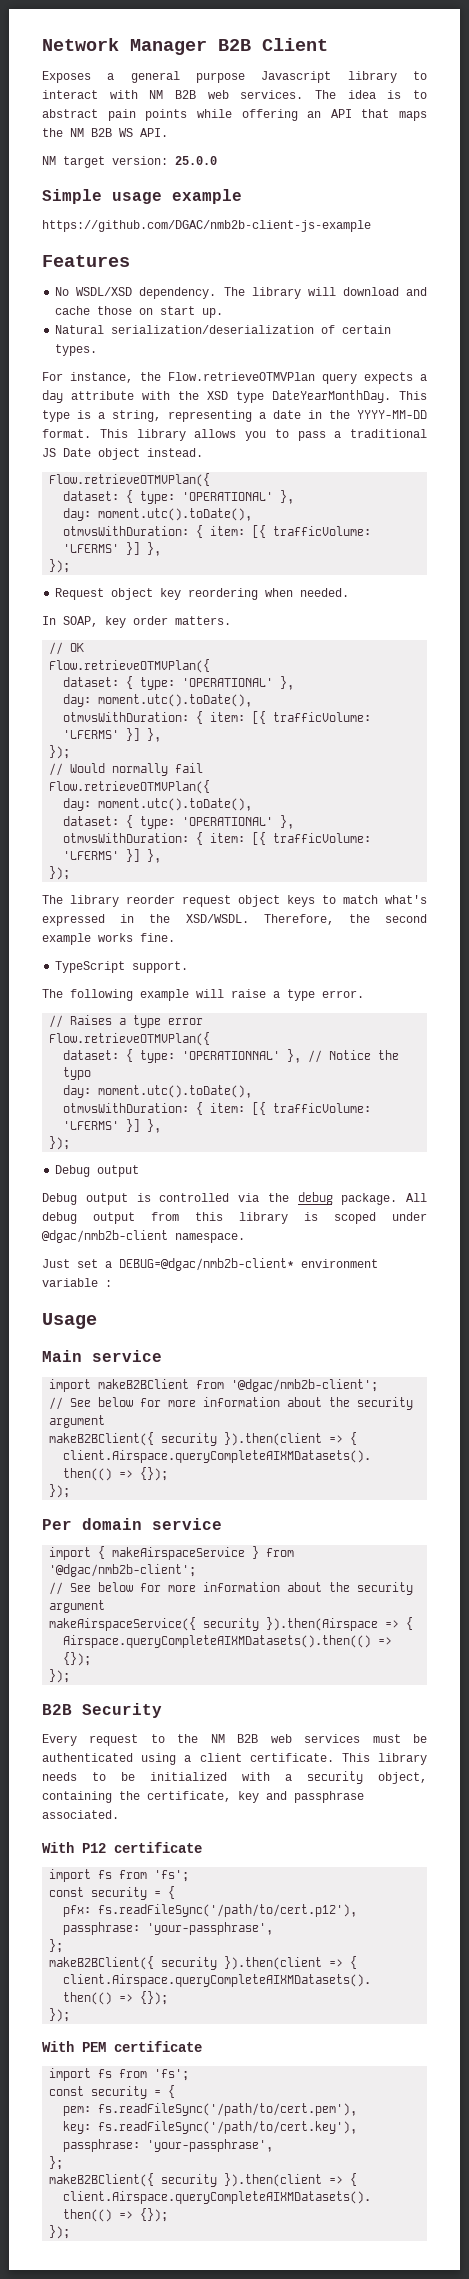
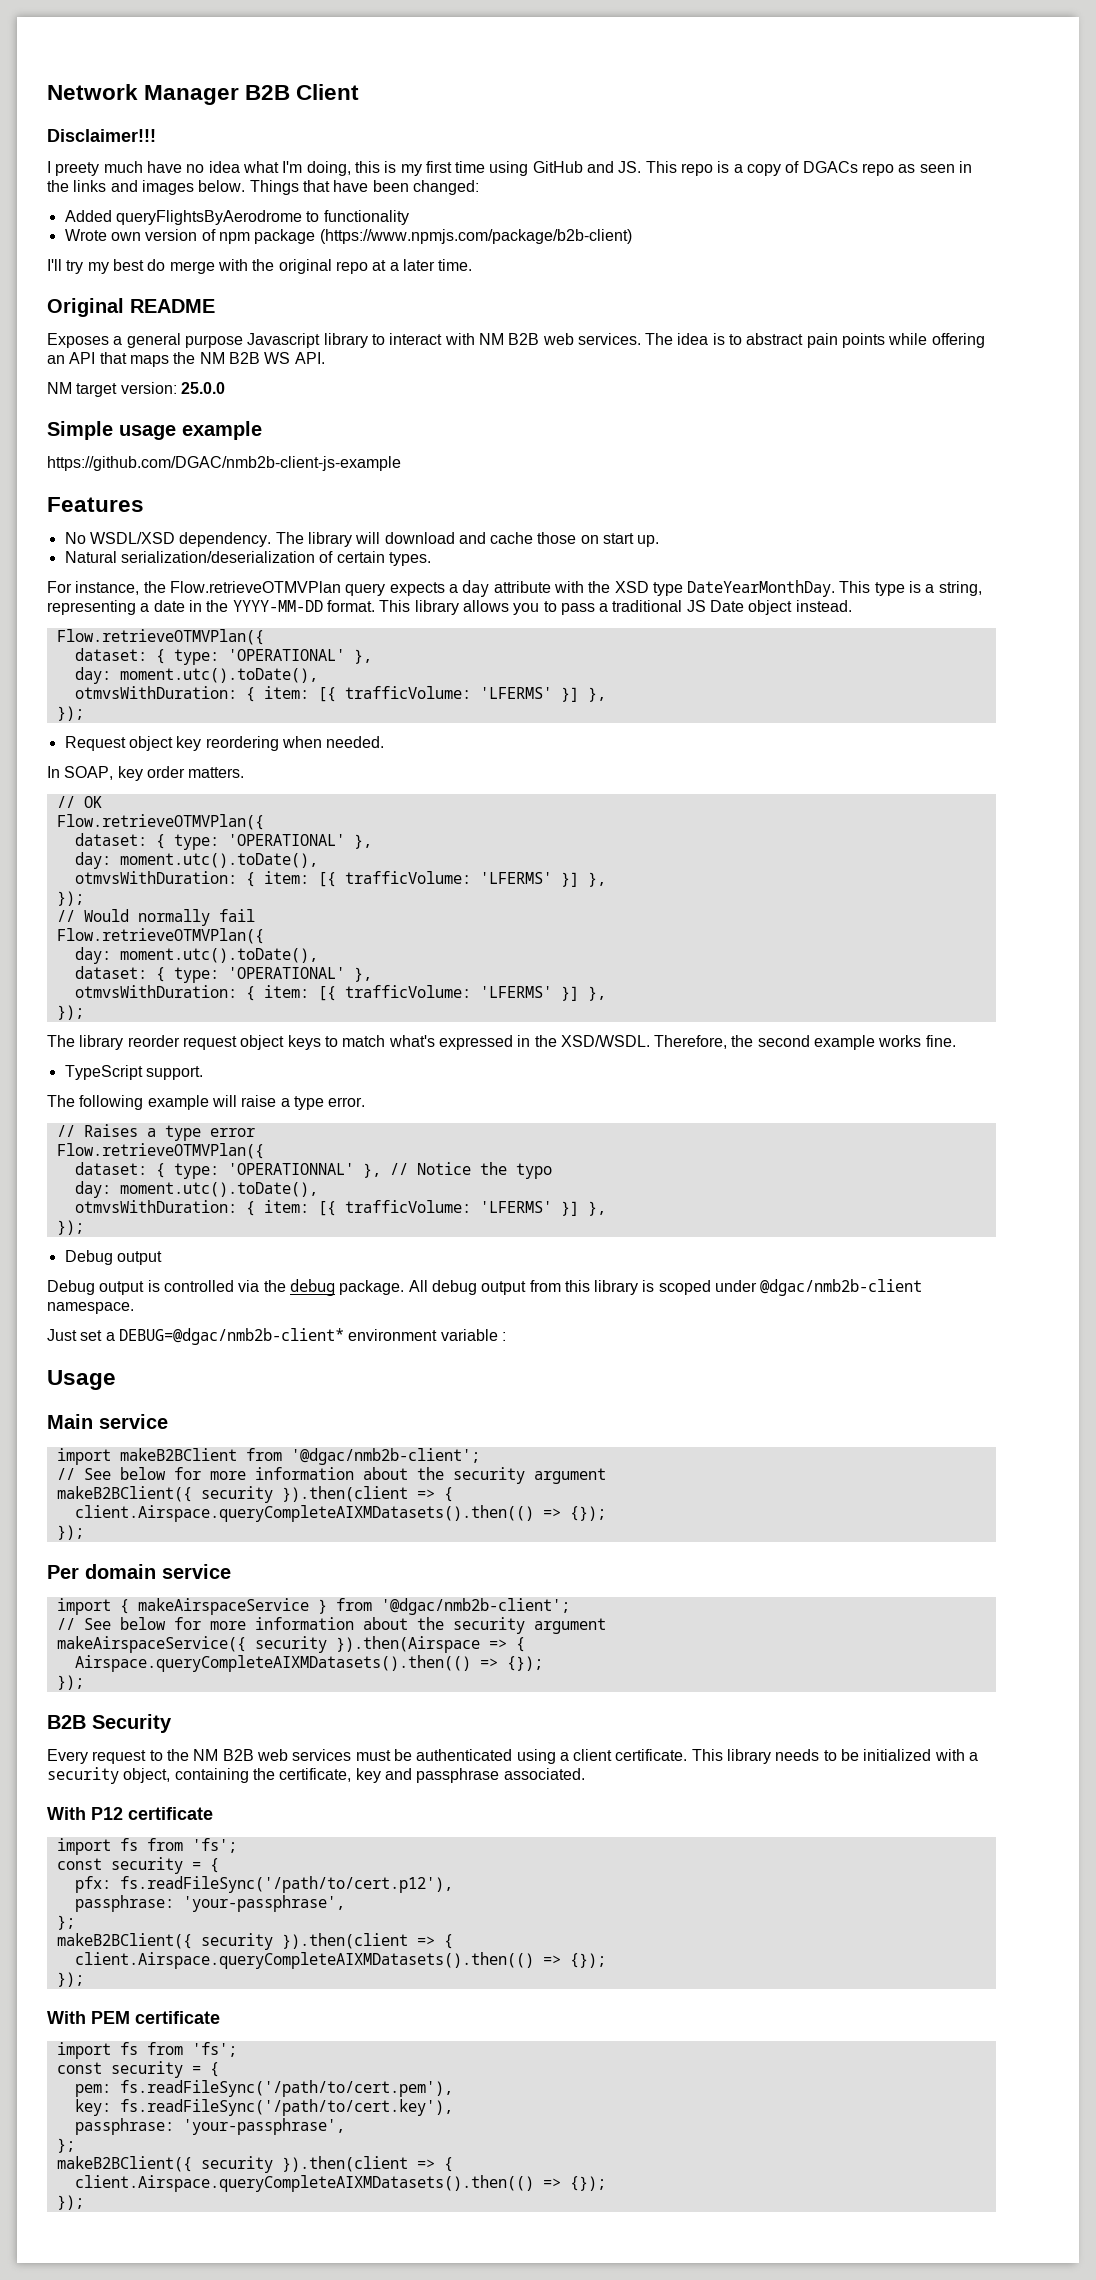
+ Disclaimer!!!
+ I preety much have no idea what I'm doing, this is my first time using GitHub and JS. This repo is a copy of DGACs repo as seen in the links and images below. Things that have been changed:
+ Added queryFlightsByAerodrome to functionality
+ Wrote own version of npm package (https://www.npmjs.com/package/b2b-client)
+ I'll try my best do merge with the original repo at a later time.
+ Original README

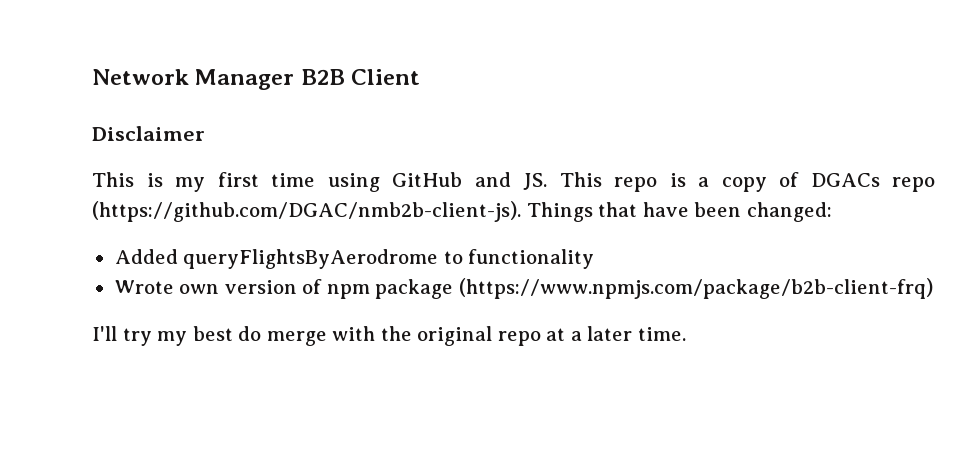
- Disclaimer!!!
- I preety much have no idea what I'm doing, this is my first time using GitHub and JS. This repo is a copy of DGACs repo as seen in the links and images below. Things that have been changed:
+ Disclaimer
+ This is my first time using GitHub and JS. This repo is a copy of DGACs repo (https://github.com/DGAC/nmb2b-client-js). Things that have been changed:
- Wrote own version of npm package (https://www.npmjs.com/package/b2b-client)
+ Wrote own version of npm package (https://www.npmjs.com/package/b2b-client-frq)
- Original README
- Exposes a general purpose Javascript library to interact with NM B2B web services. The idea is to abstract pain points while offering an API that maps the NM B2B WS API.
- NM target version: 25.0.0
- Simple usage example
- https://github.com/DGAC/nmb2b-client-js-example
- Features
- No WSDL/XSD dependency. The library will download and cache those on start up.
- Natural serialization/deserialization of certain types.
- For instance, the Flow.retrieveOTMVPlan query expects a day attribute with the XSD type DateYearMonthDay. This type is a string, representing a date in the YYYY-MM-DD format. This library allows you to pass a traditional JS Date object instead.
- Flow.retrieveOTMVPlan({
- dataset: { type: 'OPERATIONAL' },
- day: moment.utc().toDate(),
- otmvsWithDuration: { item: [{ trafficVolume: 'LFERMS' }] },
- });
- Request object key reordering when needed.
- In SOAP, key order matters.
- // OK
- Flow.retrieveOTMVPlan({
- dataset: { type: 'OPERATIONAL' },
- day: moment.utc().toDate(),
- otmvsWithDuration: { item: [{ trafficVolume: 'LFERMS' }] },
- });
- // Would normally fail
- Flow.retrieveOTMVPlan({
- day: moment.utc().toDate(),
- dataset: { type: 'OPERATIONAL' },
- otmvsWithDuration: { item: [{ trafficVolume: 'LFERMS' }] },
- });
- The library reorder request object keys to match what's expressed in the XSD/WSDL. Therefore, the second example works fine.
- TypeScript support.
- The following example will raise a type error.
- // Raises a type error
- Flow.retrieveOTMVPlan({
- dataset: { type: 'OPERATIONNAL' }, // Notice the typo
- day: moment.utc().toDate(),
- otmvsWithDuration: { item: [{ trafficVolume: 'LFERMS' }] },
- });
- Debug output
- Debug output is controlled via the debug package. All debug output from this library is scoped under @dgac/nmb2b-client namespace.
- Just set a DEBUG=@dgac/nmb2b-client* environment variable :
- Usage
- Main service
- import makeB2BClient from '@dgac/nmb2b-client';
- // See below for more information about the security argument
- makeB2BClient({ security }).then(client => {
- client.Airspace.queryCompleteAIXMDatasets().then(() => {});
- });
- Per domain service
- import { makeAirspaceService } from '@dgac/nmb2b-client';
- // See below for more information about the security argument
- makeAirspaceService({ security }).then(Airspace => {
- Airspace.queryCompleteAIXMDatasets().then(() => {});
- });
- B2B Security
- Every request to the NM B2B web services must be authenticated using a client certificate. This library needs to be initialized with a security object, containing the certificate, key and passphrase associated.
- With P12 certificate
- import fs from 'fs';
- const security = {
- pfx: fs.readFileSync('/path/to/cert.p12'),
- passphrase: 'your-passphrase',
- };
- makeB2BClient({ security }).then(client => {
- client.Airspace.queryCompleteAIXMDatasets().then(() => {});
- });
- With PEM certificate
- import fs from 'fs';
- const security = {
- pem: fs.readFileSync('/path/to/cert.pem'),
- key: fs.readFileSync('/path/to/cert.key'),
- passphrase: 'your-passphrase',
- };
- makeB2BClient({ security }).then(client => {
- client.Airspace.queryCompleteAIXMDatasets().then(() => {});
- });

